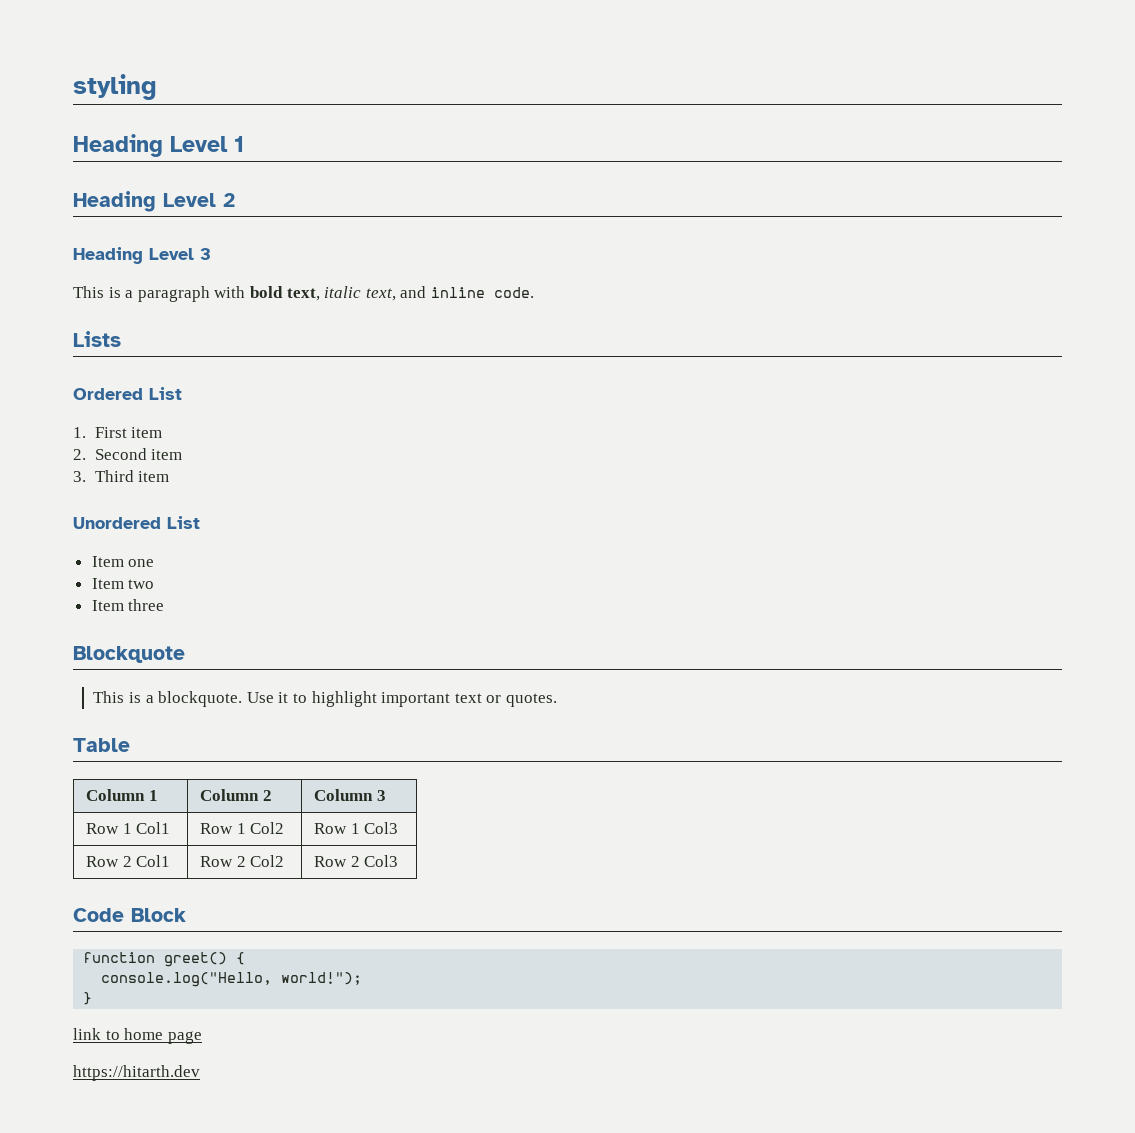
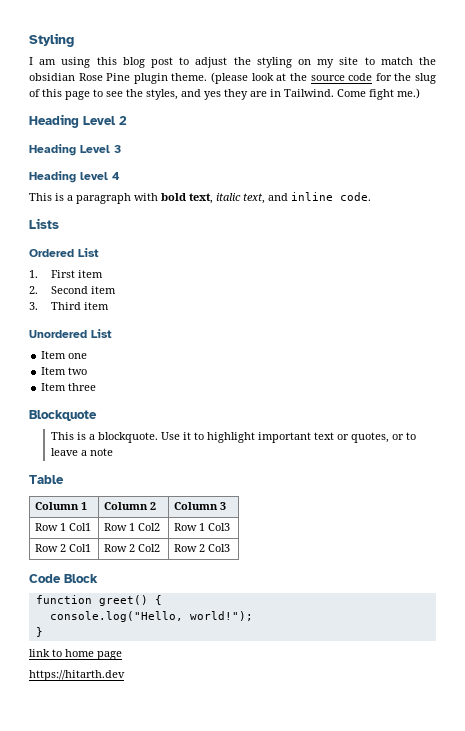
- styling
- Heading Level 1
+ Styling
+ I am using this blog post to adjust the styling on my site to match the obsidian Rose Pine plugin theme. (please look at the source code for the slug of this page to see the styles, and yes they are in Tailwind. Come fight me.)
+ Heading level 4
- Use it to highlight important text or quotes.
+ Use it to highlight important text or quotes, or to leave a note

